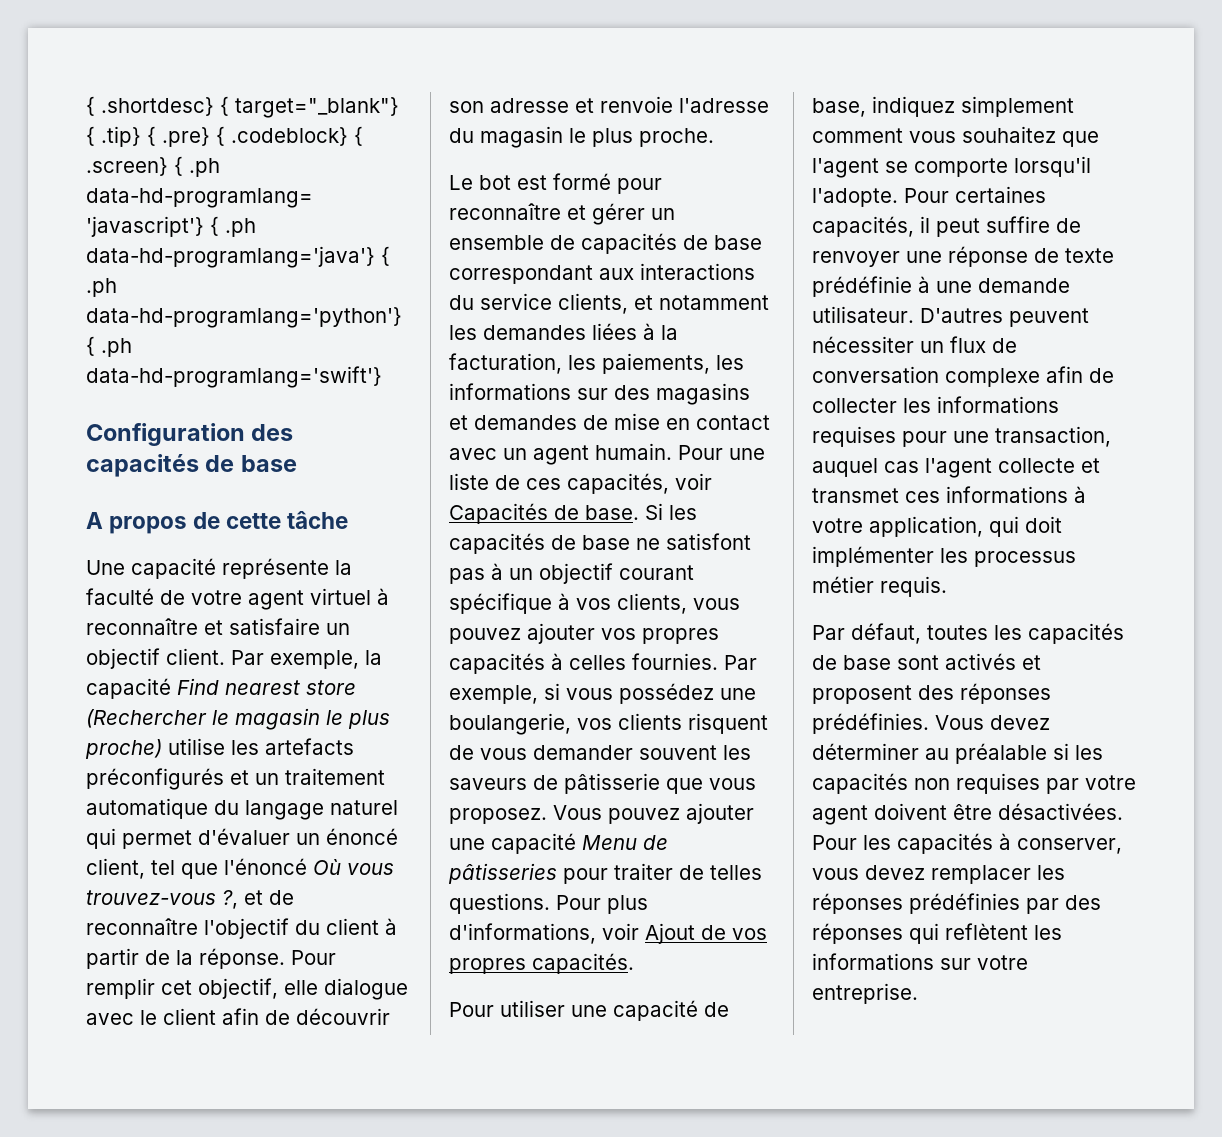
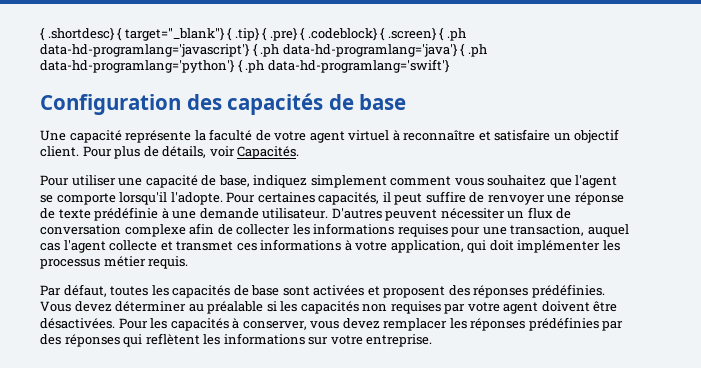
- A propos de cette tâche
- Par exemple, la capacité Find nearest store (Rechercher le magasin le plus proche) utilise les artefacts préconfigurés et un traitement automatique du langage naturel qui permet d'évaluer un énoncé client, tel que l'énoncé Où vous trouvez-vous ?, et de reconnaître l'objectif du client à partir de la réponse. Pour remplir cet objectif, elle dialogue avec le client afin de découvrir son adresse et renvoie l'adresse du magasin le plus proche.
- Le bot est formé pour reconnaître et gérer un ensemble de capacités de base correspondant aux interactions du service clients, et notamment les demandes liées à la facturation, les paiements, les informations sur des magasins et demandes de mise en contact avec un agent humain. Pour une liste de ces capacités, voir Capacités de base. Si les capacités de base ne satisfont pas à un objectif courant spécifique à vos clients, vous pouvez ajouter vos propres capacités à celles fournies. Par exemple, si vous possédez une boulangerie, vos clients risquent de vous demander souvent les saveurs de pâtisserie que vous proposez. Vous pouvez ajouter une capacité Menu de pâtisseries pour traiter de telles questions. Pour plus d'informations, voir Ajout de vos propres capacités.
+ Pour plus de détails, voir Capacités.
- Par défaut, toutes les capacités de base sont activés et proposent des réponses prédéfinies.
+ Par défaut, toutes les capacités de base sont activées et proposent des réponses prédéfinies.

